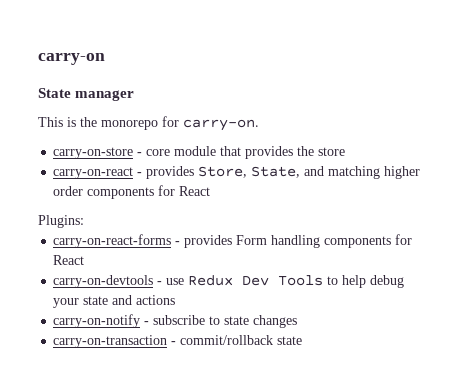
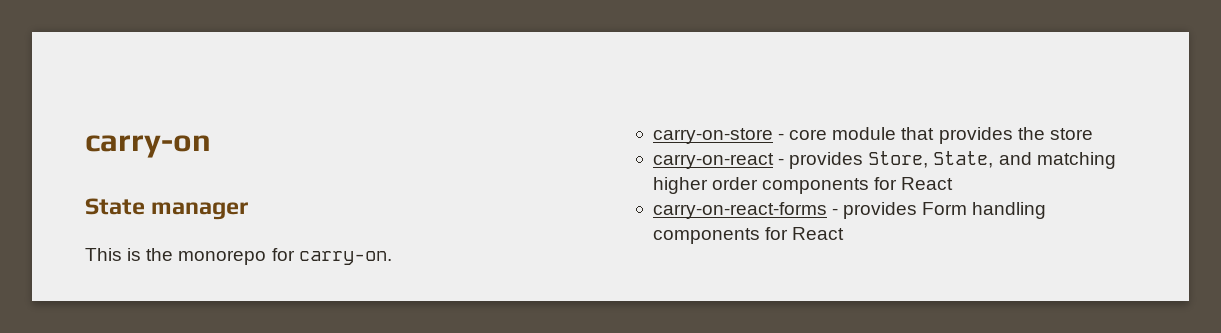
- Plugins:
- carry-on-devtools - use Redux Dev Tools to help debug your state and actions
- carry-on-notify - subscribe to state changes
- carry-on-transaction - commit/rollback state

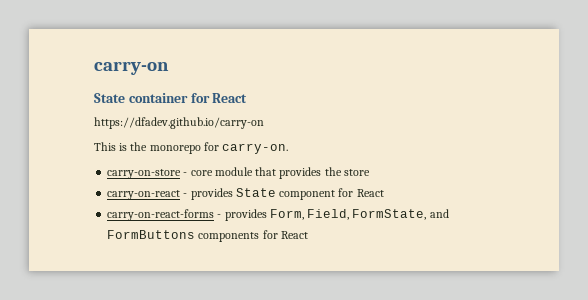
- State manager
+ State container for React
+ https://dfadev.github.io/carry-on
- carry-on-react - provides Store, State, and matching higher order components for React
+ carry-on-react - provides State component for React
- carry-on-react-forms - provides Form handling components for React
+ carry-on-react-forms - provides Form, Field, FormState, and FormButtons components for React

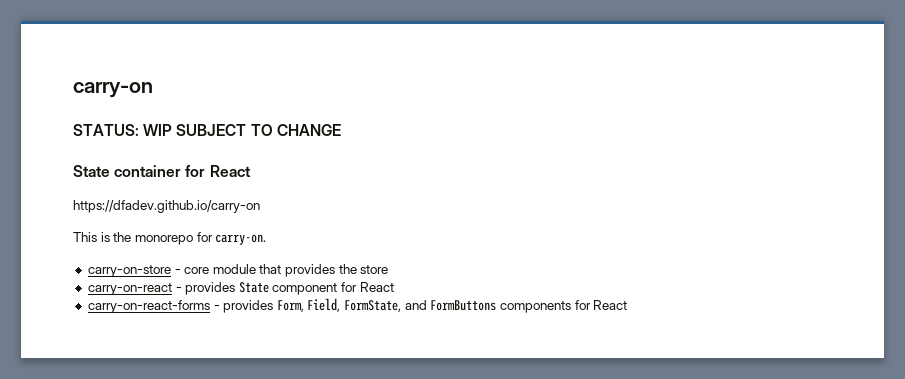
+ STATUS: WIP SUBJECT TO CHANGE

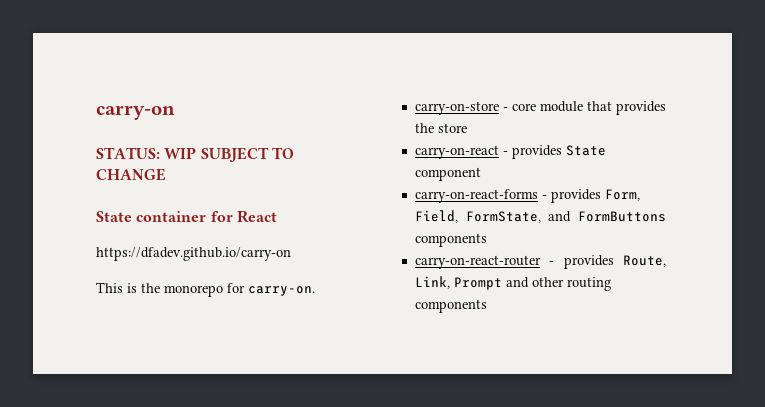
- carry-on-react - provides State component for React
+ carry-on-react - provides State component
- carry-on-react-forms - provides Form, Field, FormState, and FormButtons components for React
+ carry-on-react-forms - provides Form, Field, FormState, and FormButtons components
+ carry-on-react-router - provides Route, Link, Prompt and other routing components

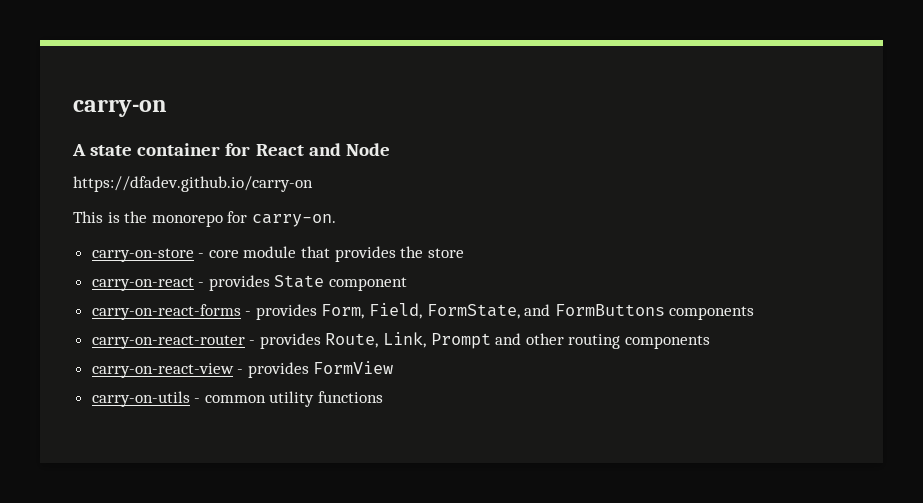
- STATUS: WIP SUBJECT TO CHANGE
- State container for React
+ A state container for React and Node
+ carry-on-react-view - provides FormView
+ carry-on-utils - common utility functions

